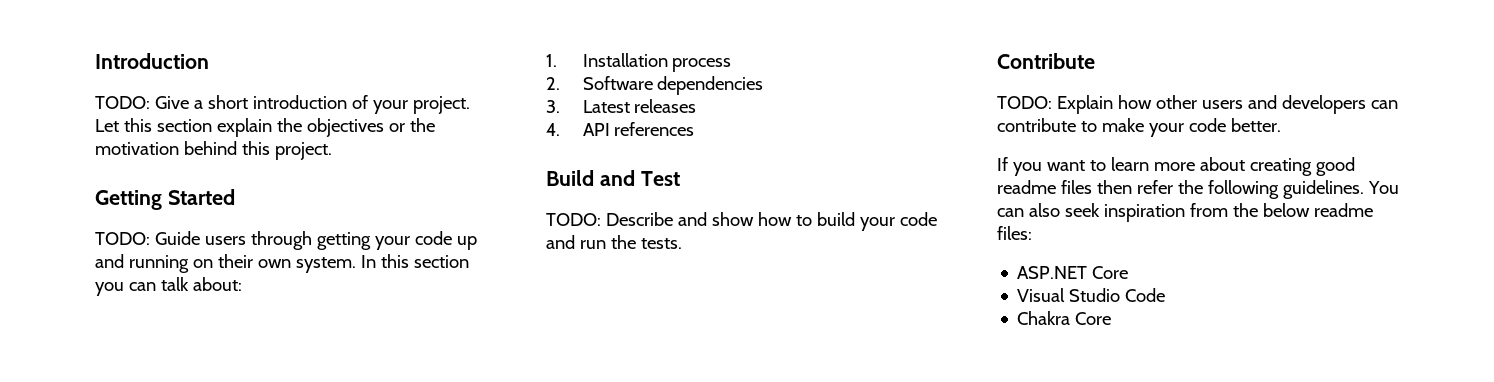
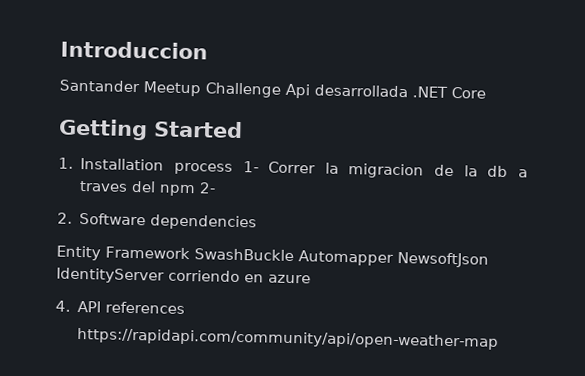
- Introduction
- TODO: Give a short introduction of your project. Let this section explain the objectives or the motivation behind this project.
+ Introduccion
+ Santander Meetup Challenge Api desarrollada .NET Core
  Getting Started
- TODO: Guide users through getting your code up and running on their own system. In this section you can talk about:
- 1. Installation process
+ 1. Installation process 1- Correr la migracion de la db a traves del npm 2-
  2. Software dependencies
- 3. Latest releases
+ Entity Framework SwashBuckle Automapper NewsoftJson IdentityServer corriendo en azure
  4. API references
- Build and Test
- TODO: Describe and show how to build your code and run the tests.
- Contribute
- TODO: Explain how other users and developers can contribute to make your code better.
- If you want to learn more about creating good readme files then refer the following guidelines. You can also seek inspiration from the below readme files:
- ASP.NET Core
- Visual Studio Code
- Chakra Core
+ https://rapidapi.com/community/api/open-weather-map

